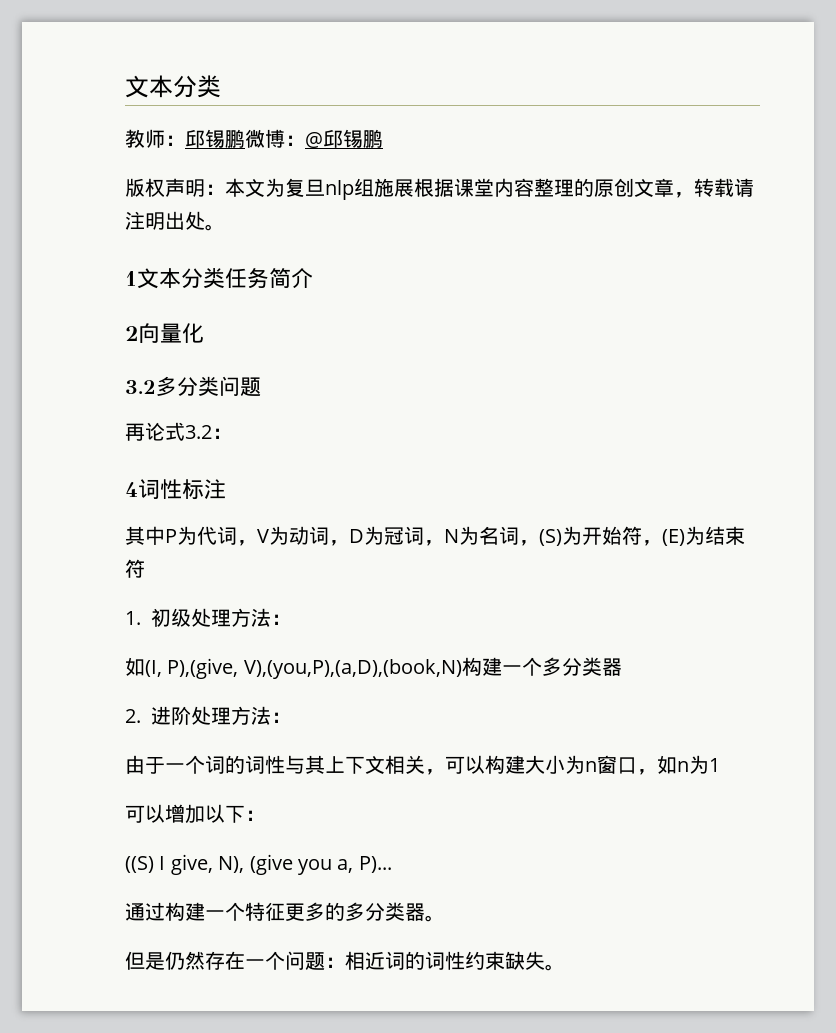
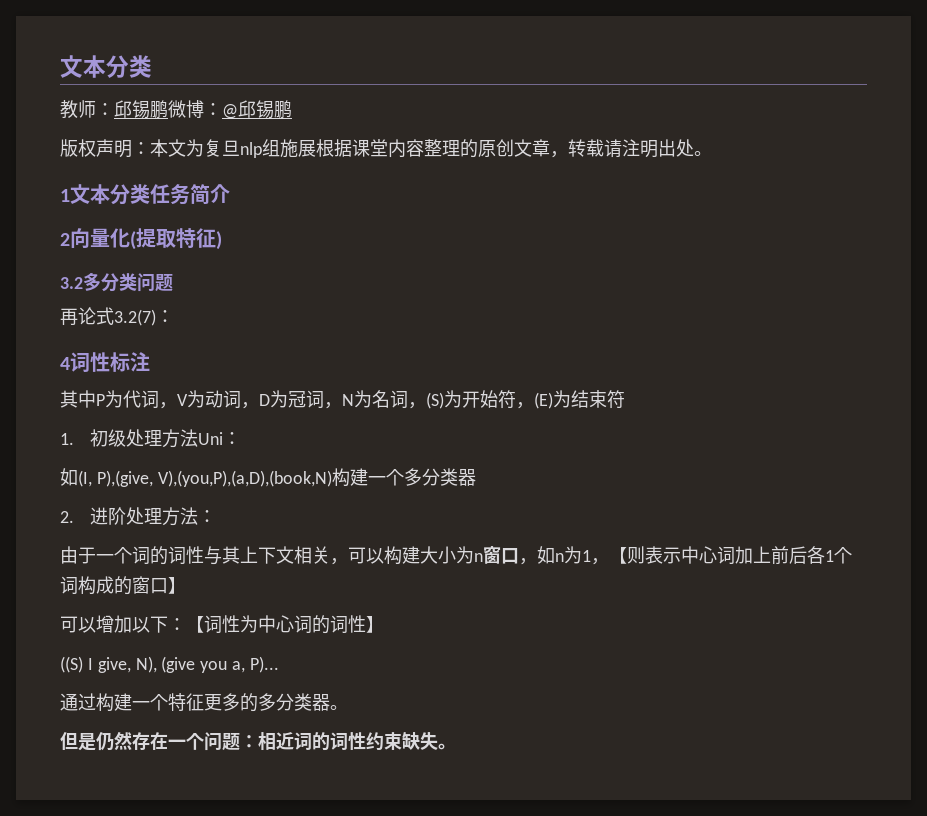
- 2向量化
+ 2向量化(提取特征)
- 再论式3.2：
+ 再论式3.2(7)：
- 1.初级处理方法：
+ 1.初级处理方法Uni：
- 由于一个词的词性与其上下文相关，可以构建大小为n窗口，如n为1
- 可以增加以下：
+ 由于一个词的词性与其上下文相关，可以构建大小为n窗口，如n为1，【则表示中心词加上前后各1个词构成的窗口】
+ 可以增加以下：【词性为中心词的词性】

